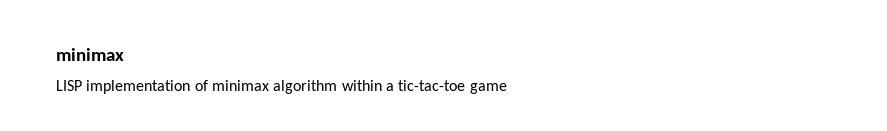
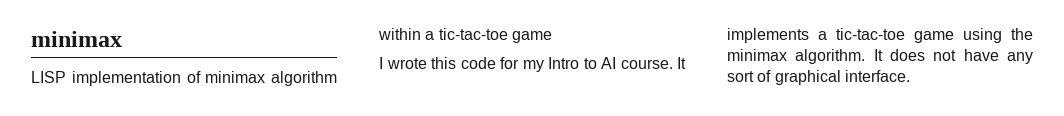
+ I wrote this code for my Intro to AI course. It implements a tic-tac-toe game using the minimax algorithm. It does not have any sort of graphical interface.

